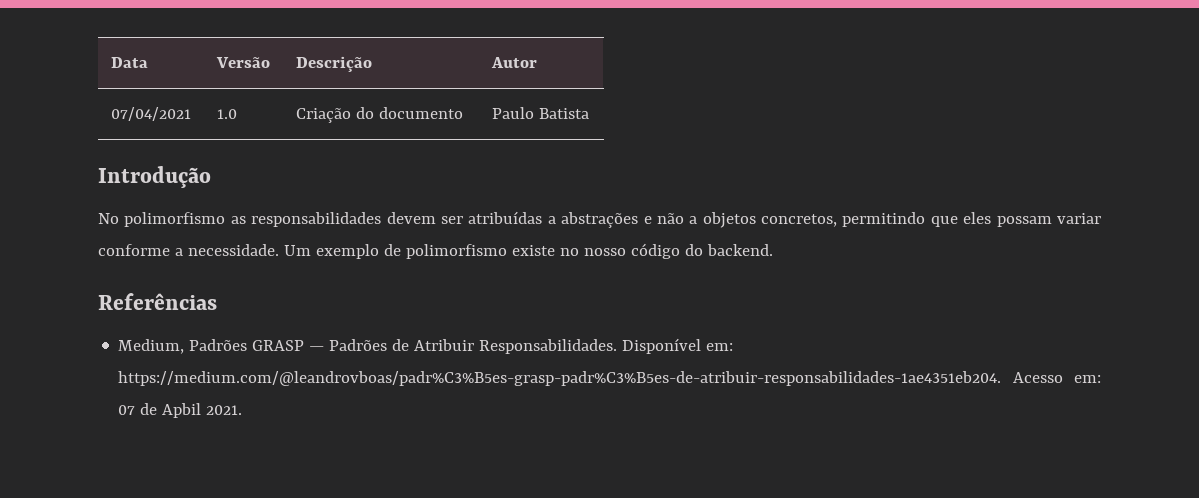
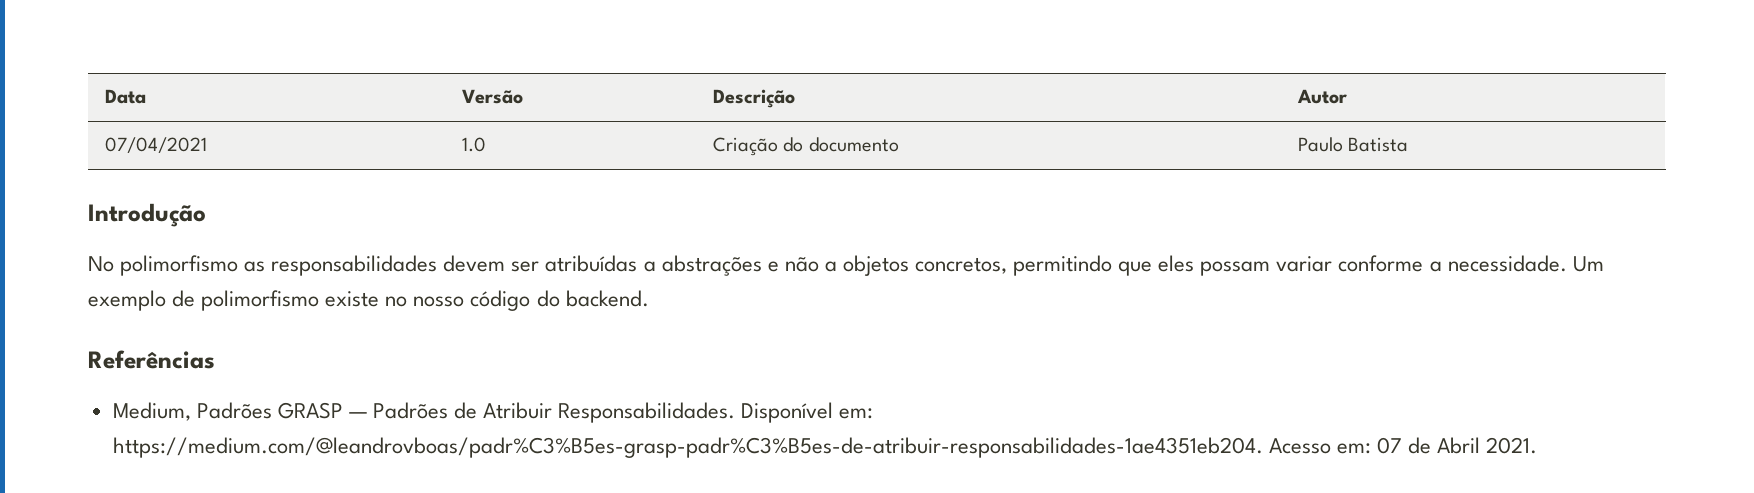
- Disponível em: https://medium.com/@leandrovboas/padr%C3%B5es-grasp-padr%C3%B5es-de-atribuir-responsabilidades-1ae4351eb204. Acesso em: 07 de Apbil 2021.
+ Disponível em: https://medium.com/@leandrovboas/padr%C3%B5es-grasp-padr%C3%B5es-de-atribuir-responsabilidades-1ae4351eb204. Acesso em: 07 de Abril 2021.

